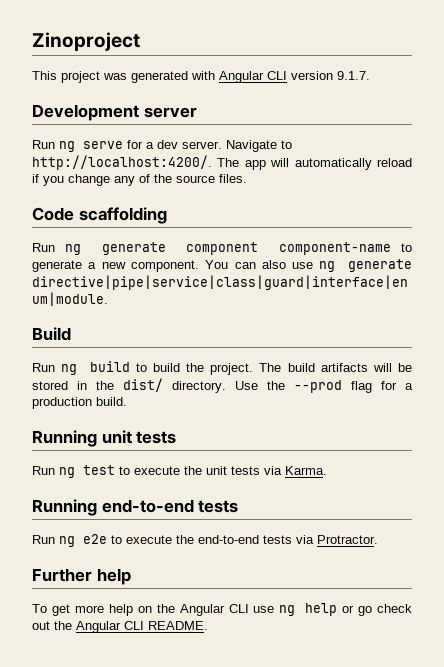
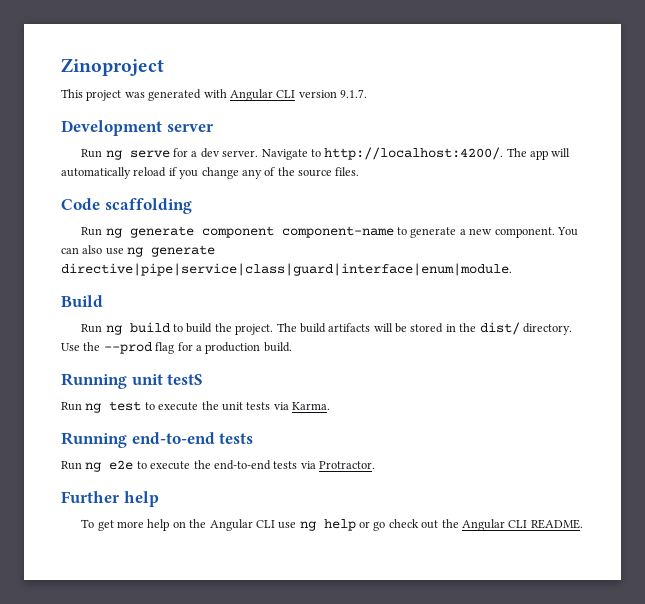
- Running unit tests
+ Running unit testS

